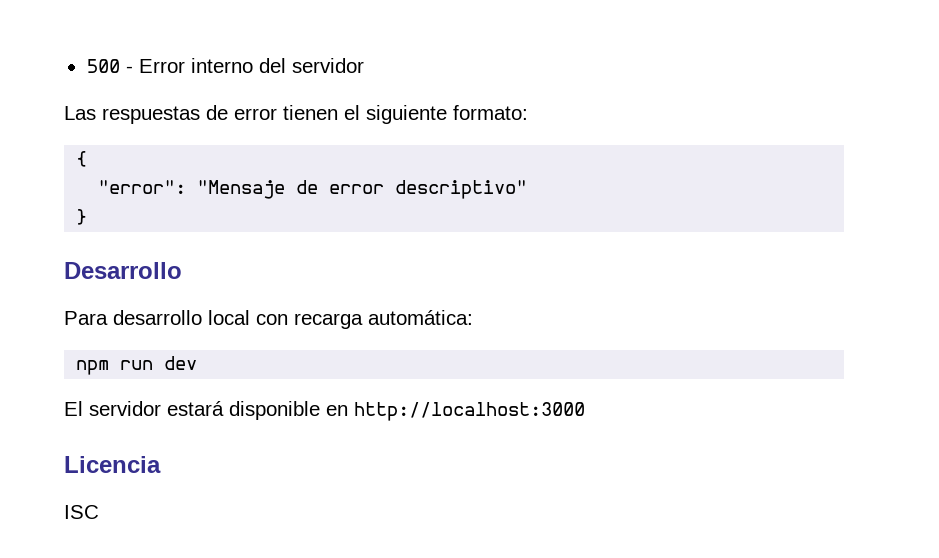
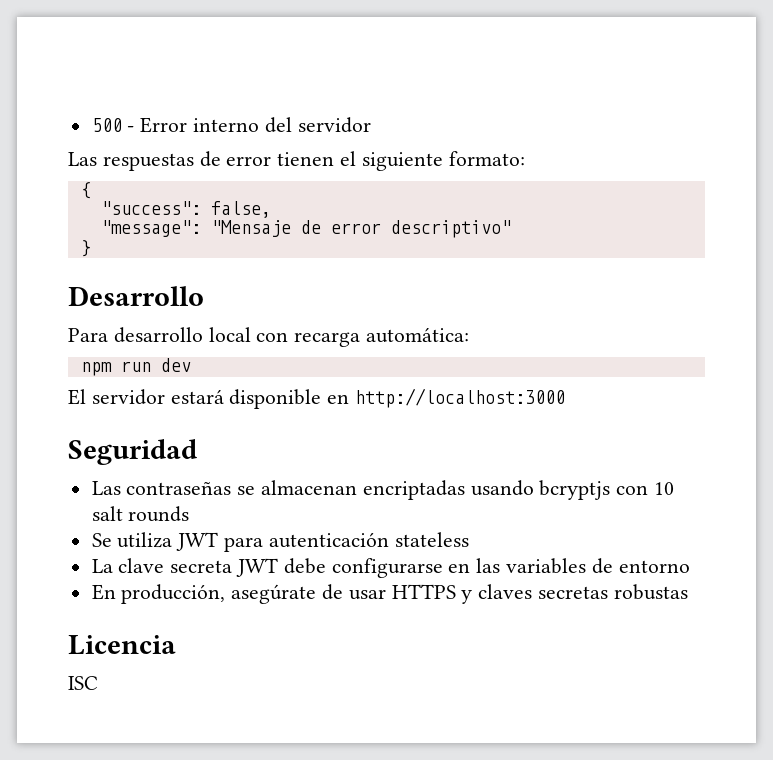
- "error": "Mensaje de error descriptivo"
+ "success": false,
+ "message": "Mensaje de error descriptivo"
+ Seguridad
+ Las contraseñas se almacenan encriptadas usando bcryptjs con 10 salt rounds
+ Se utiliza JWT para autenticación stateless
+ La clave secreta JWT debe configurarse en las variables de entorno
+ En producción, asegúrate de usar HTTPS y claves secretas robustas

